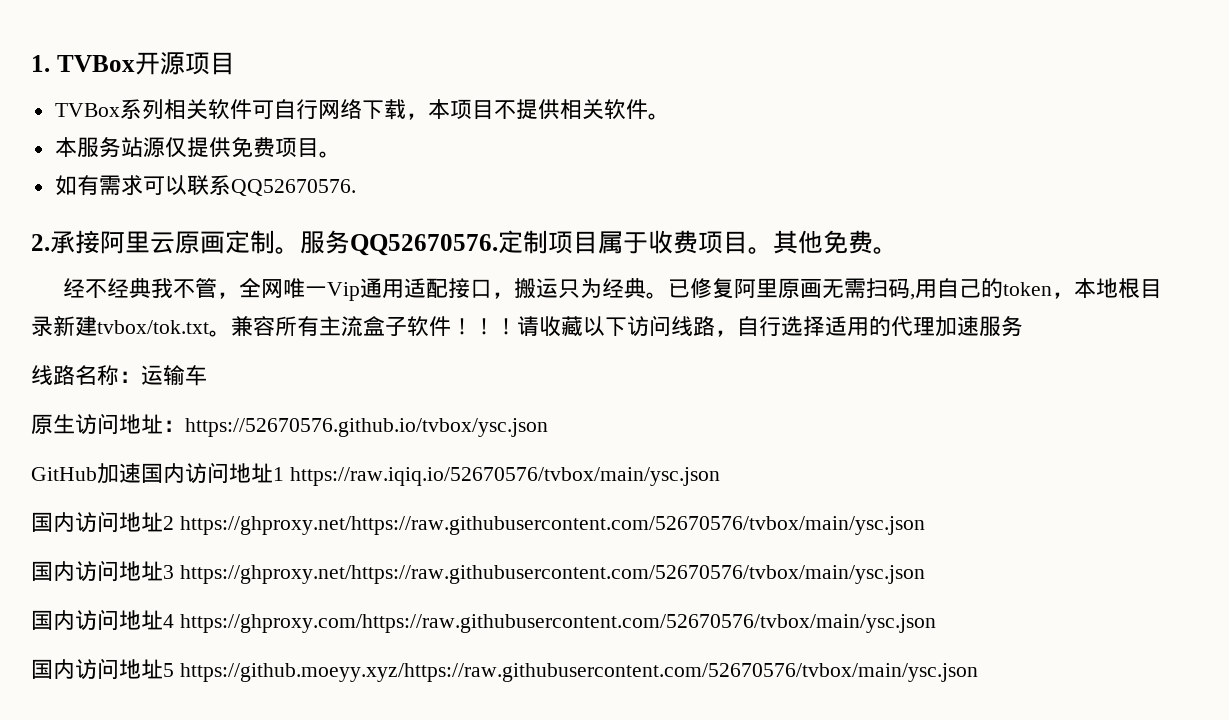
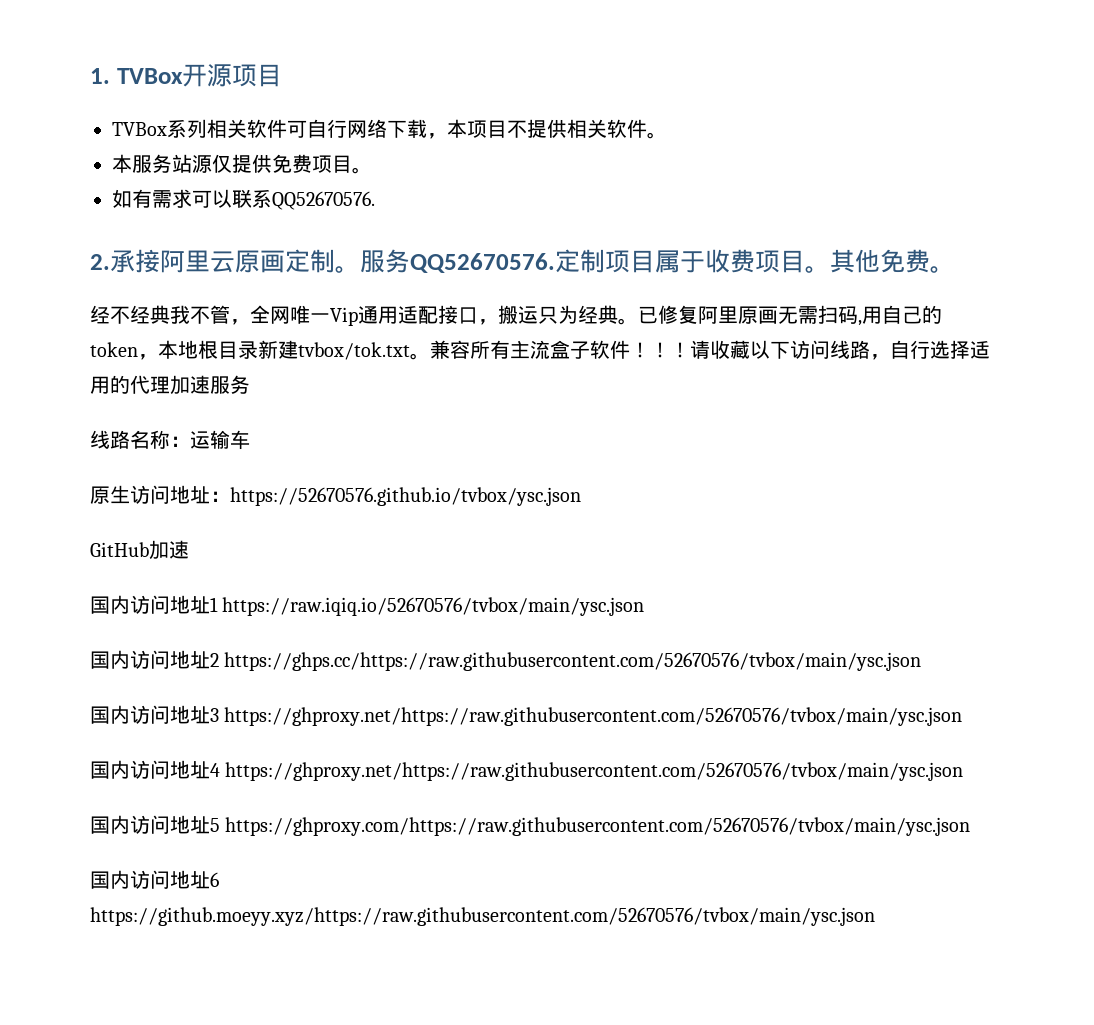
- GitHub加速国内访问地址1 https://raw.iqiq.io/52670576/tvbox/main/ysc.json
+ GitHub加速
+ 国内访问地址1 https://raw.iqiq.io/52670576/tvbox/main/ysc.json
- 国内访问地址2 https://ghproxy.net/https://raw.githubusercontent.com/52670576/tvbox/main/ysc.json
+ 国内访问地址2 https://ghps.cc/https://raw.githubusercontent.com/52670576/tvbox/main/ysc.json
- 国内访问地址4 https://ghproxy.com/https://raw.githubusercontent.com/52670576/tvbox/main/ysc.json
+ 国内访问地址4 https://ghproxy.net/https://raw.githubusercontent.com/52670576/tvbox/main/ysc.json
+ 国内访问地址5 https://ghproxy.com/https://raw.githubusercontent.com/52670576/tvbox/main/ysc.json
- 国内访问地址5 https://github.moeyy.xyz/https://raw.githubusercontent.com/52670576/tvbox/main/ysc.json
+ 国内访问地址6 https://github.moeyy.xyz/https://raw.githubusercontent.com/52670576/tvbox/main/ysc.json

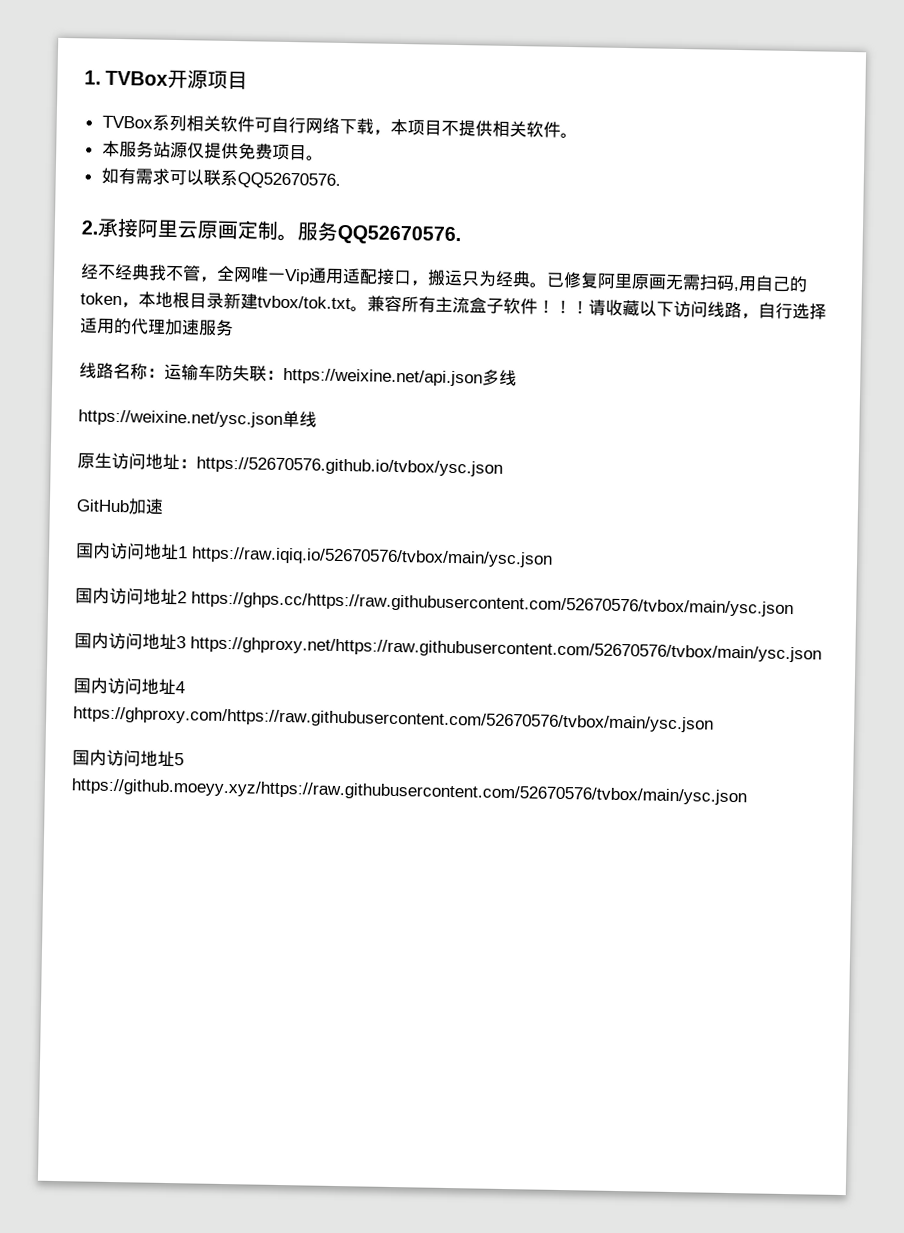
- 定制项目属于收费项目。其他免费。
- 线路名称：运输车
+ 线路名称：运输车防失联：https://weixine.net/api.json多线
+ https://weixine.net/ysc.json单线
- 国内访问地址4 https://ghproxy.net/https://raw.githubusercontent.com/52670576/tvbox/main/ysc.json
+ 国内访问地址4 https://ghproxy.com/https://raw.githubusercontent.com/52670576/tvbox/main/ysc.json
- 国内访问地址5 https://ghproxy.com/https://raw.githubusercontent.com/52670576/tvbox/main/ysc.json
- 国内访问地址6 https://github.moeyy.xyz/https://raw.githubusercontent.com/52670576/tvbox/main/ysc.json
+ 国内访问地址5 https://github.moeyy.xyz/https://raw.githubusercontent.com/52670576/tvbox/main/ysc.json

